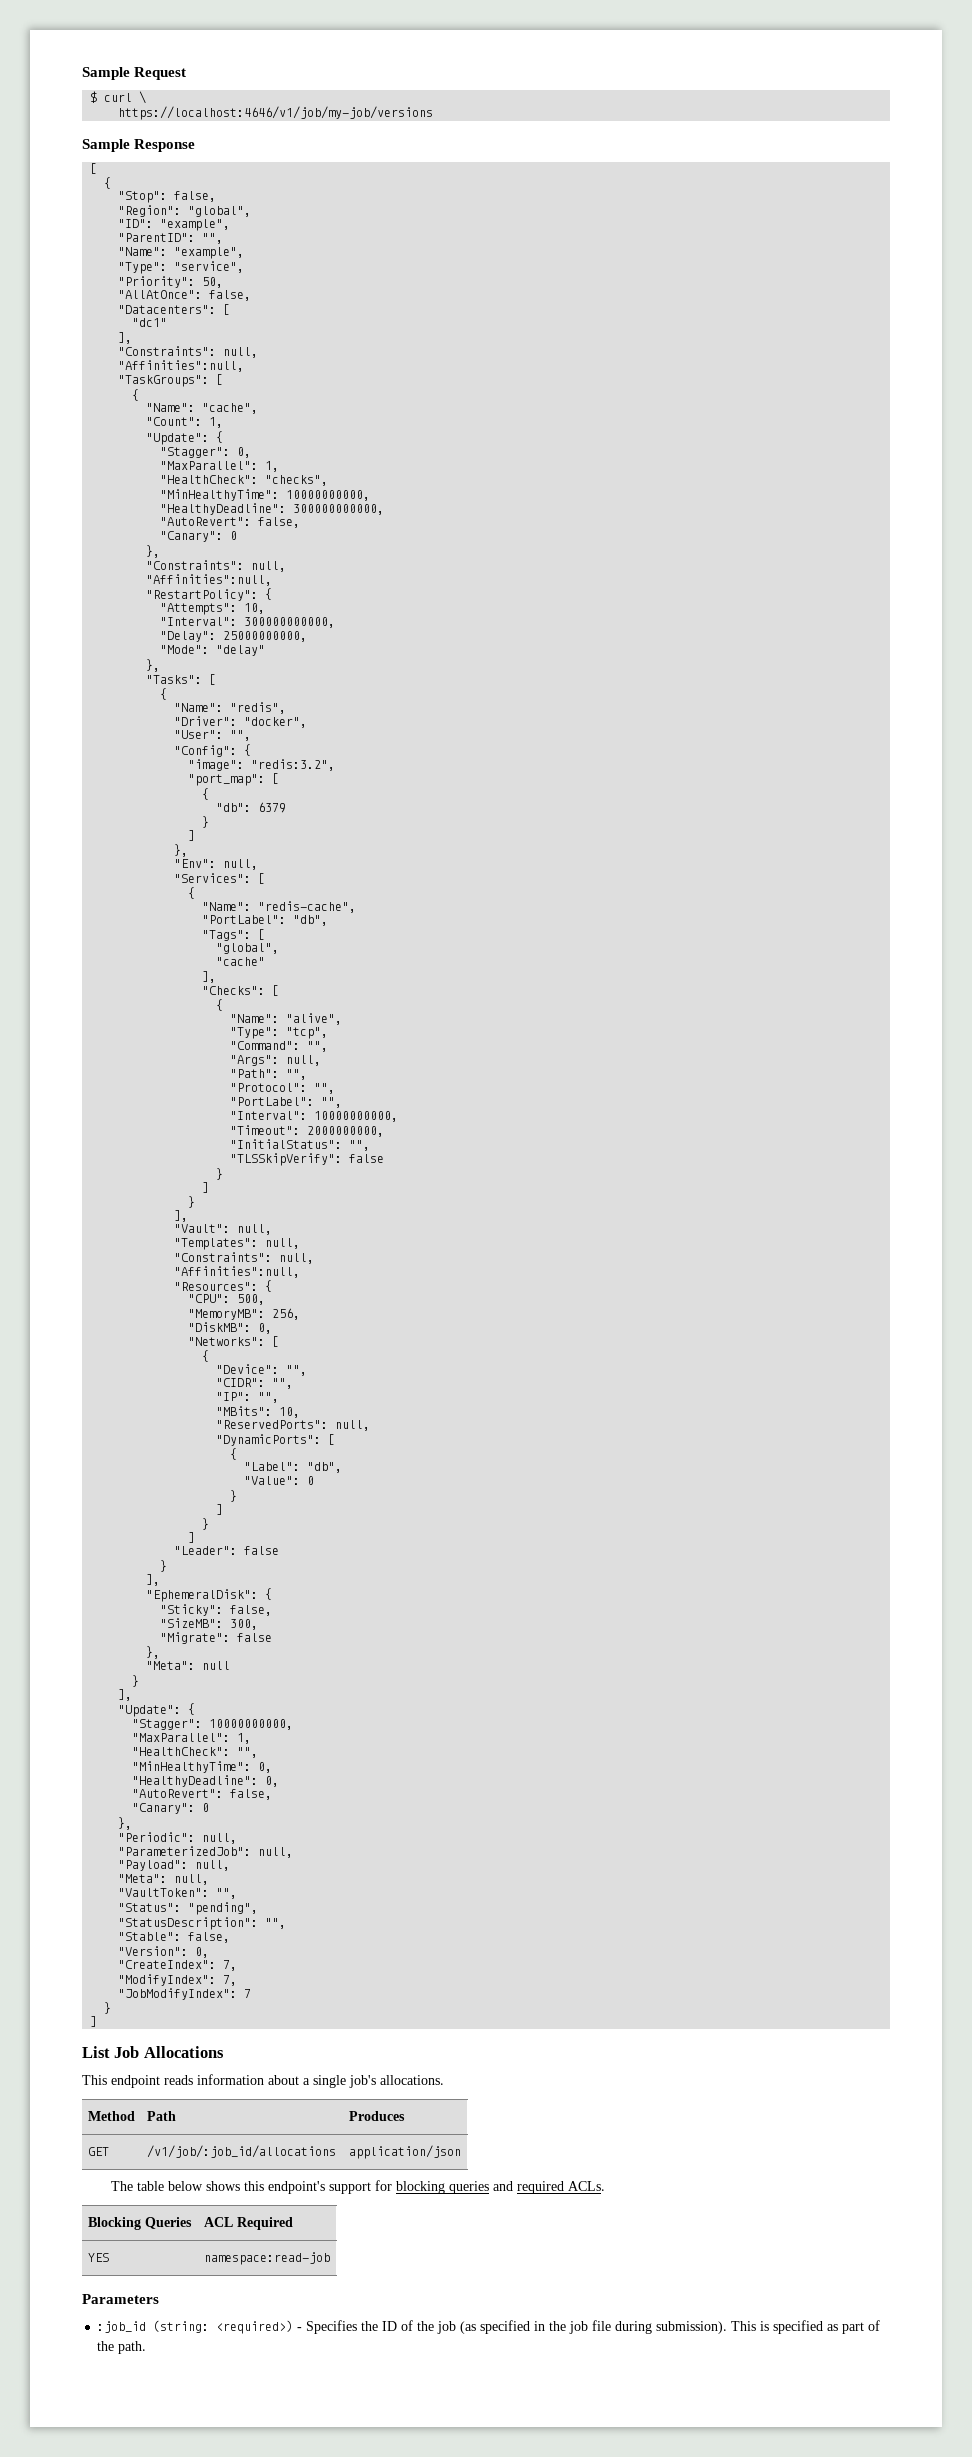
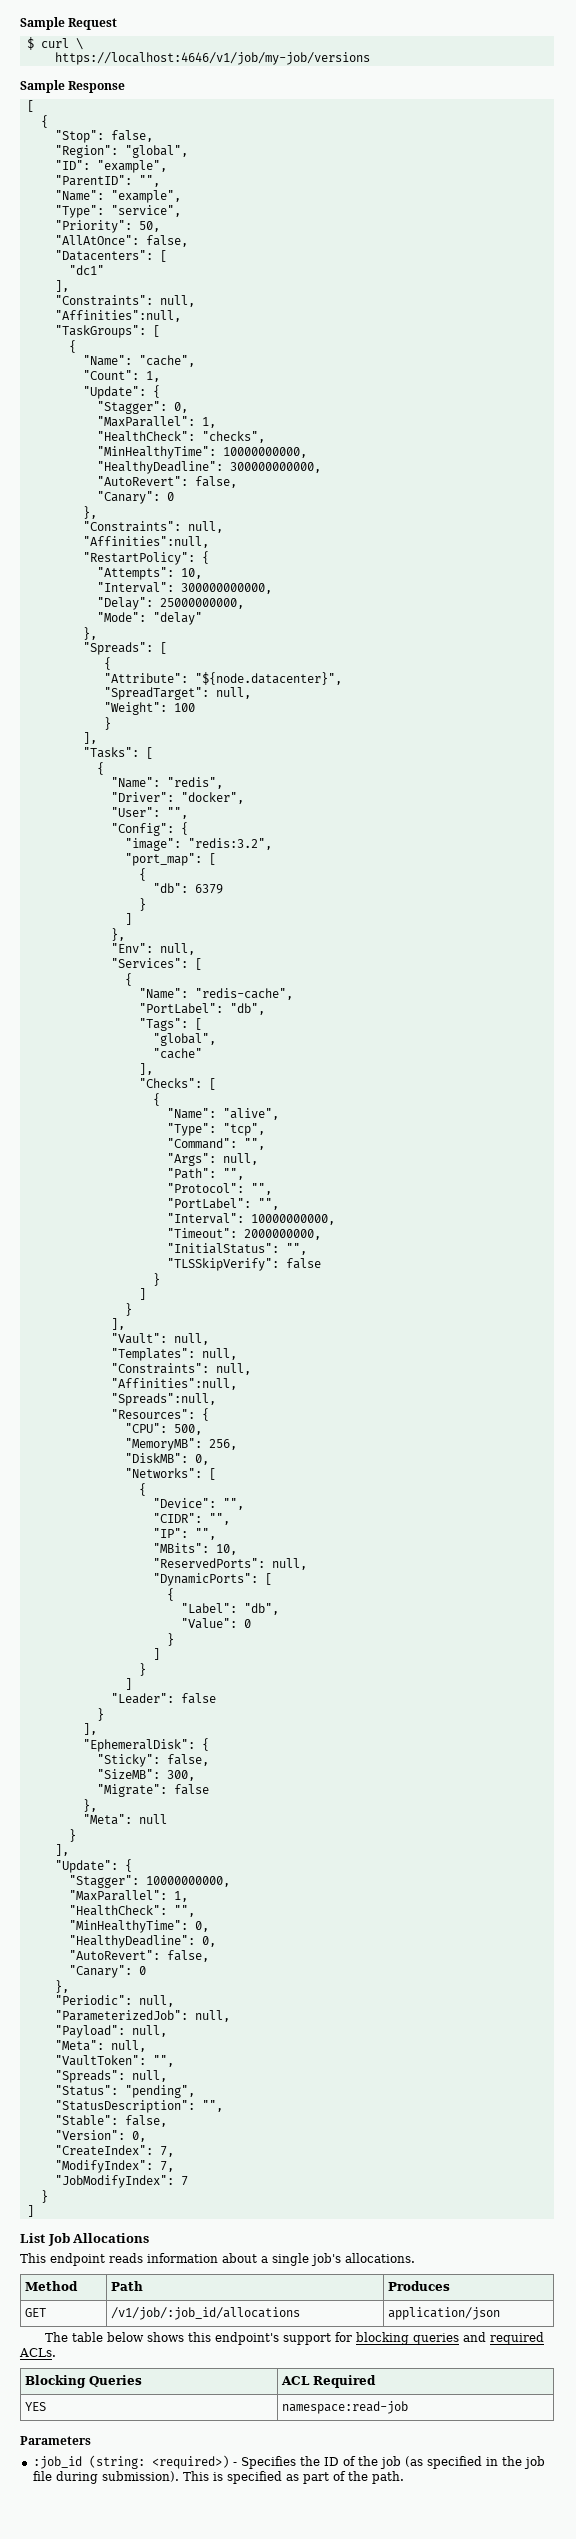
+ "Spreads": [
+ {
+ "Attribute": "${node.datacenter}",
+ "SpreadTarget": null,
+ "Weight": 100
+ }
+ ],
+ "Spreads":null,
+ "Spreads": null,

